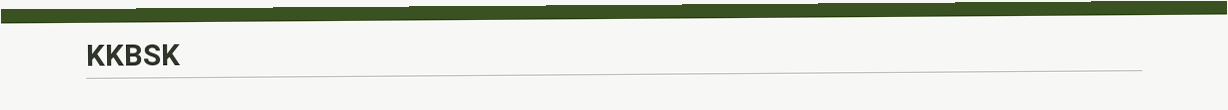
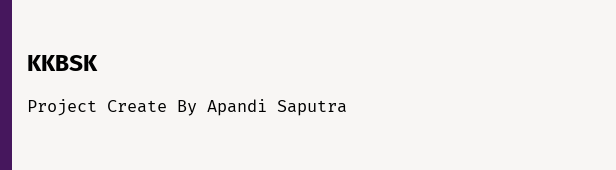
+ Project Create By Apandi Saputra

